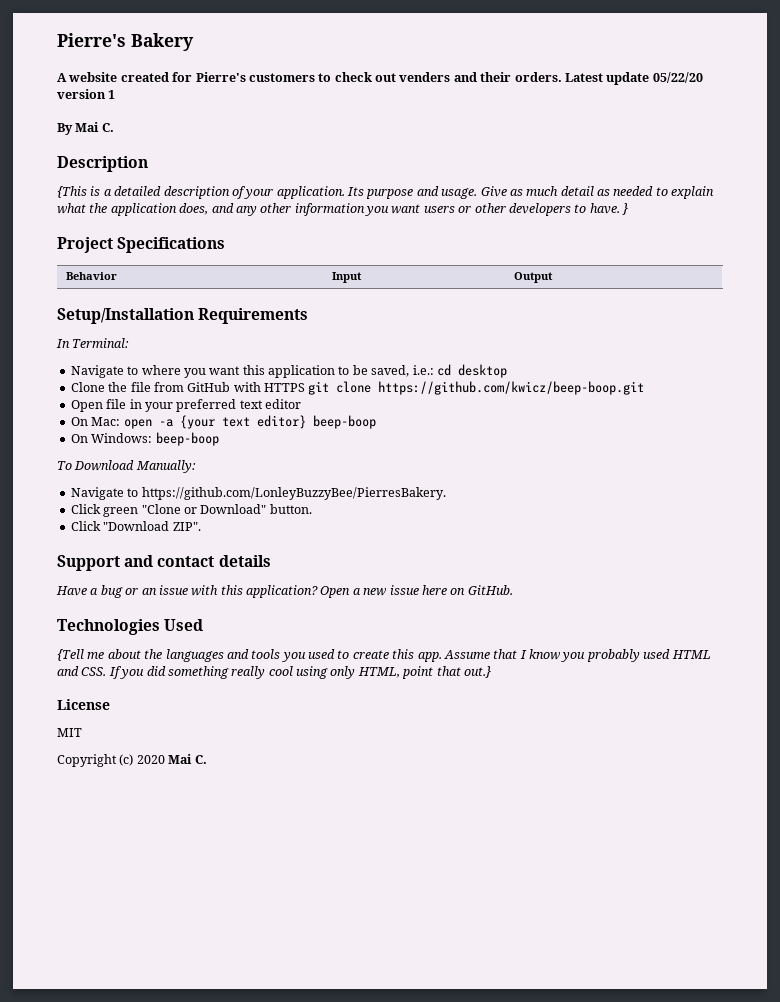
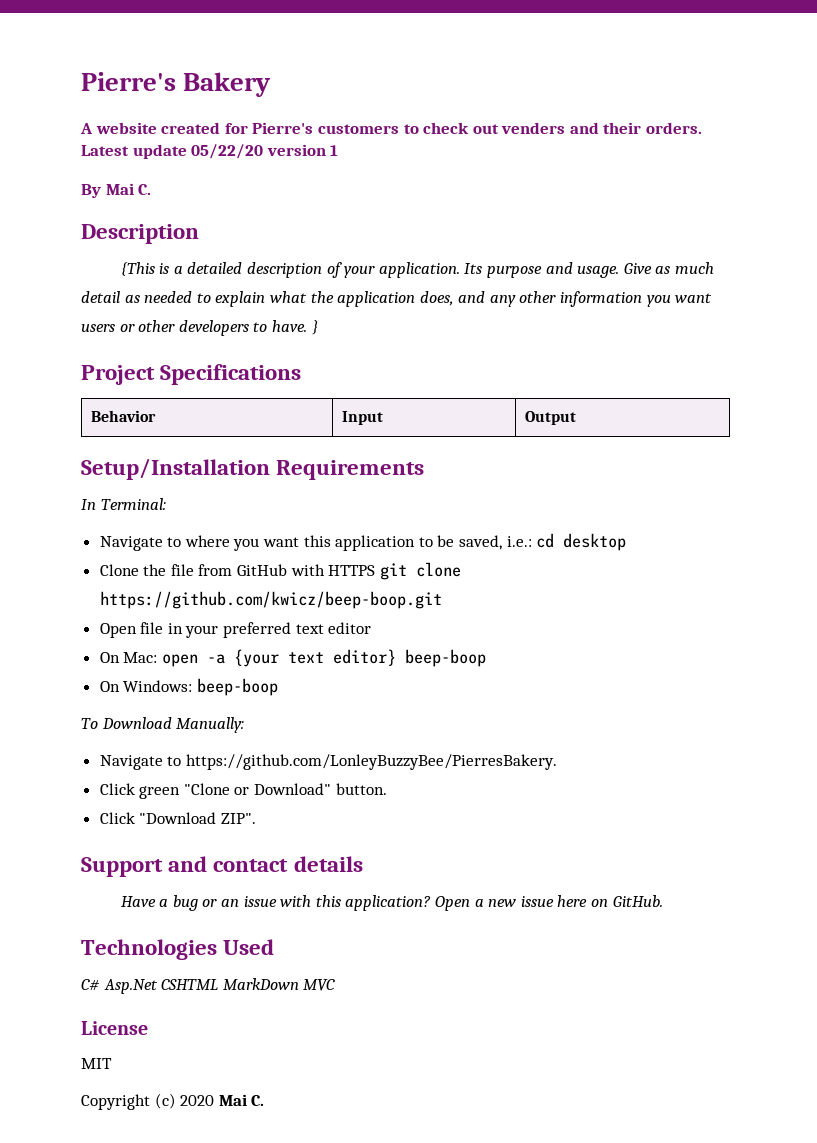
- {Tell me about the languages and tools you used to create this app. Assume that I know you probably used HTML and CSS. If you did something really cool using only HTML, point that out.}
+ C# Asp.Net CSHTML MarkDown MVC

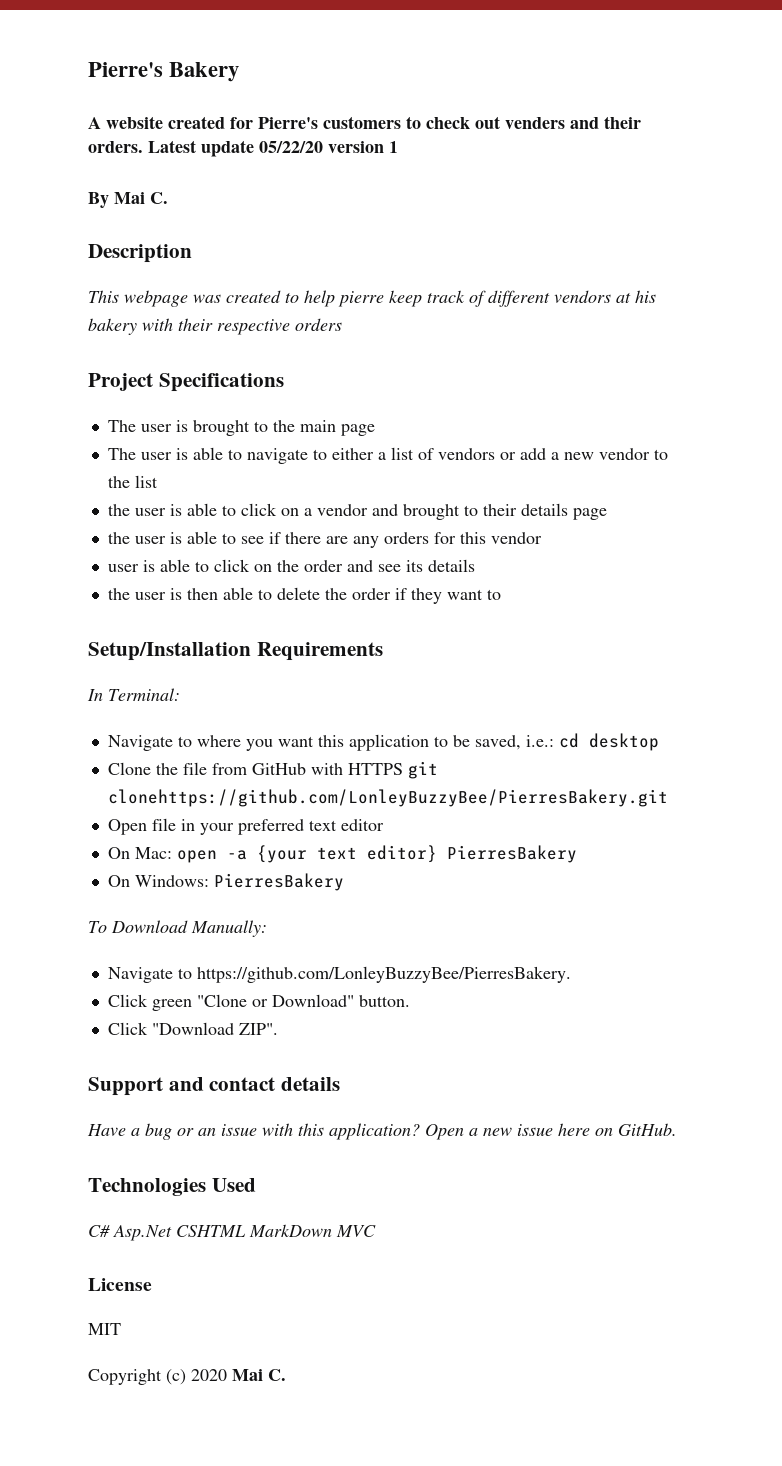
- {This is a detailed description of your application. Its purpose and usage. Give as much detail as needed to explain what the application does, and any other information you want users or other developers to have. }
+ This webpage was created to help pierre keep track of different vendors at his bakery with their respective orders
  Project Specifications
- Behavior | Input | Output
+ The user is brought to the main page
+ The user is able to navigate to either a list of vendors or add a new vendor to the list
+ the user is able to click on a vendor and brought to their details page
+ the user is able to see if there are any orders for this vendor
+ user is able to click on the order and see its details
+ the user is then able to delete the order if they want to
- Clone the file from GitHub with HTTPS git clone https://github.com/kwicz/beep-boop.git
+ Clone the file from GitHub with HTTPS git clonehttps://github.com/LonleyBuzzyBee/PierresBakery.git
- On Mac: open -a {your text editor} beep-boop
+ On Mac: open -a {your text editor} PierresBakery
- On Windows: beep-boop
+ On Windows: PierresBakery

